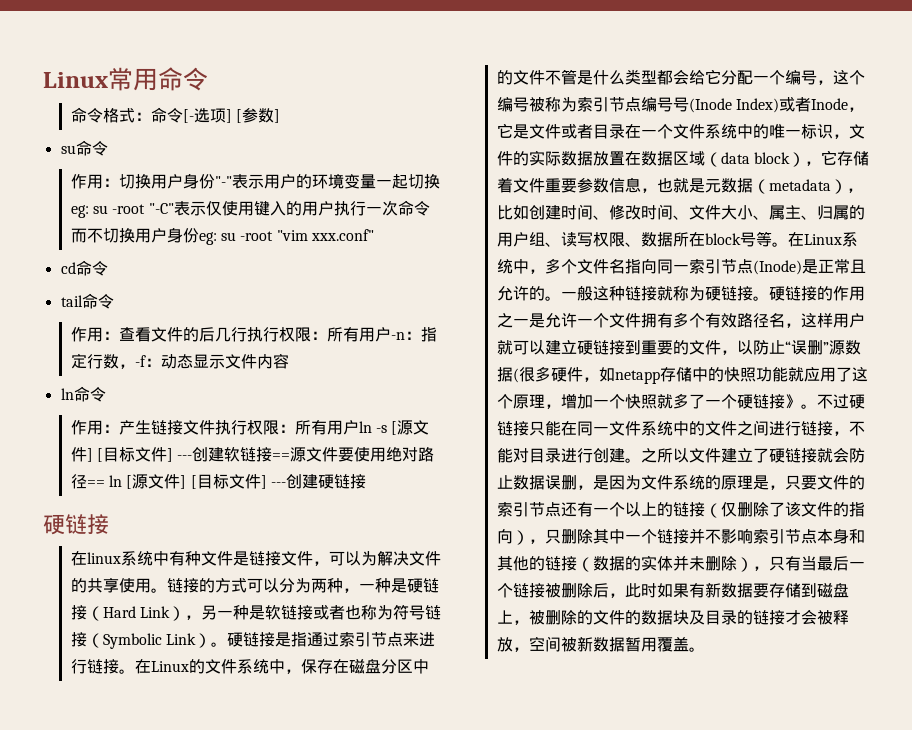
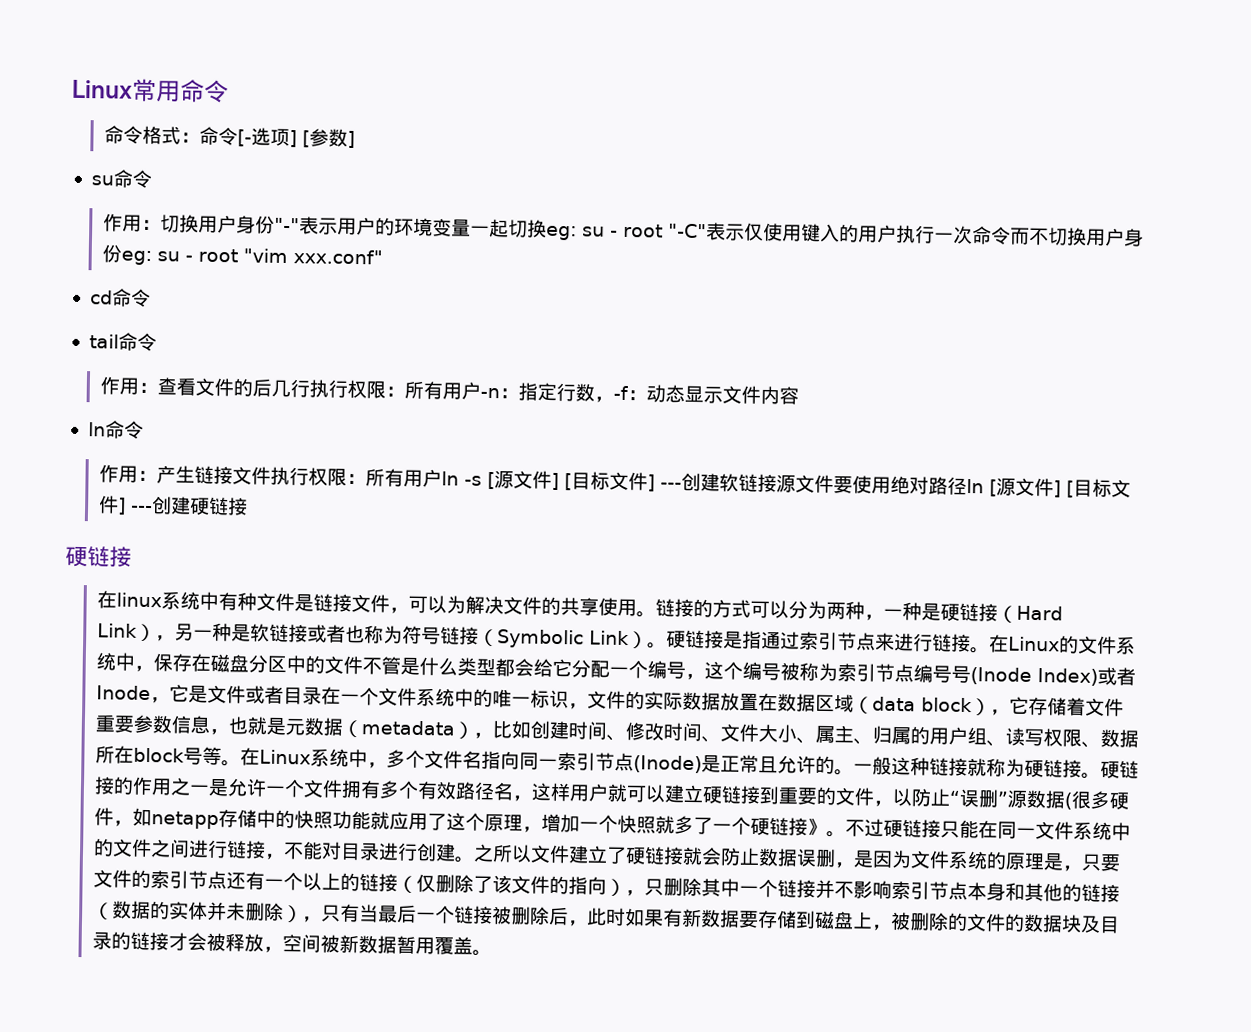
- 作用：切换用户身份"-"表示用户的环境变量一起切换eg: su -root "-C"表示仅使用键入的用户执行一次命令而不切换用户身份eg: su -root "vim xxx.conf"
+ 作用：切换用户身份"-"表示用户的环境变量一起切换eg: su - root "-C"表示仅使用键入的用户执行一次命令而不切换用户身份eg: su - root "vim xxx.conf"
- 作用：产生链接文件执行权限：所有用户ln -s [源文件] [目标文件] ---创建软链接==源文件要使用绝对路径== ln [源文件] [目标文件] ---创建硬链接
+ 作用：产生链接文件执行权限：所有用户ln -s [源文件] [目标文件] ---创建软链接源文件要使用绝对路径ln [源文件] [目标文件] ---创建硬链接

